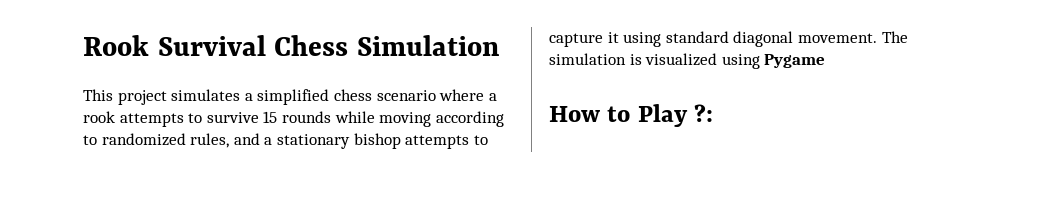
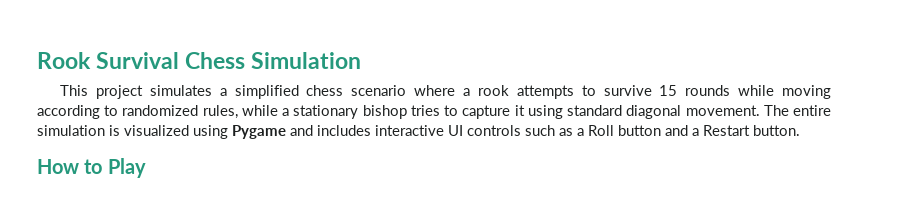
- This project simulates a simplified chess scenario where a rook attempts to survive 15 rounds while moving according to randomized rules, and a stationary bishop attempts to capture it using standard diagonal movement.
+ This project simulates a simplified chess scenario where a rook attempts to survive 15 rounds while moving according to randomized rules, while a stationary bishop tries to capture it using standard diagonal movement.
- The simulation is visualized using Pygame
+ The entire simulation is visualized using Pygame and includes interactive UI controls such as a Roll button and a Restart button.
- How to Play ?:
+ How to Play

